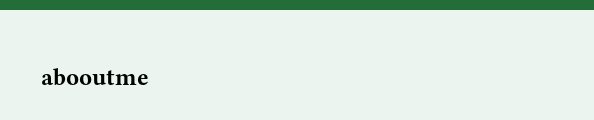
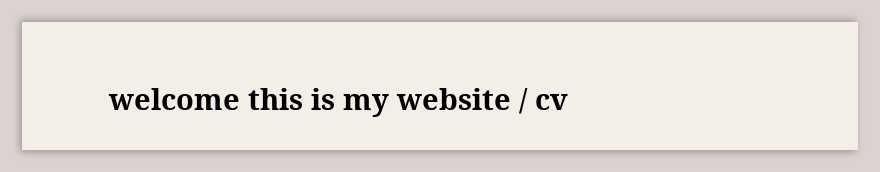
- abooutme
+ welcome this is my website / cv

